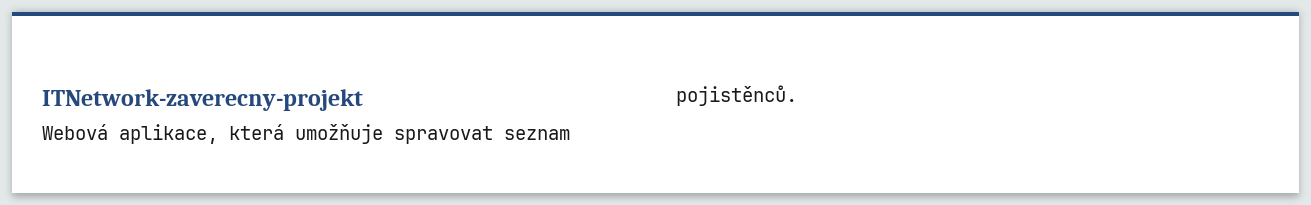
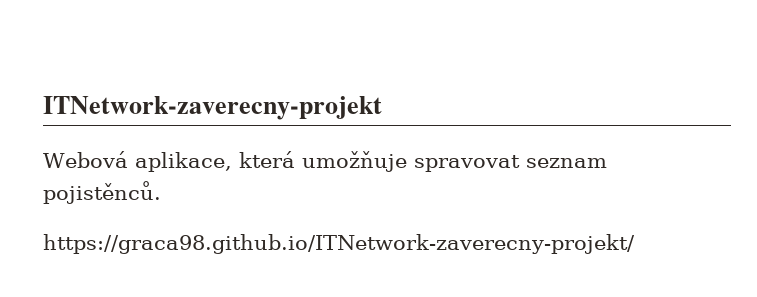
+ https://graca98.github.io/ITNetwork-zaverecny-projekt/

